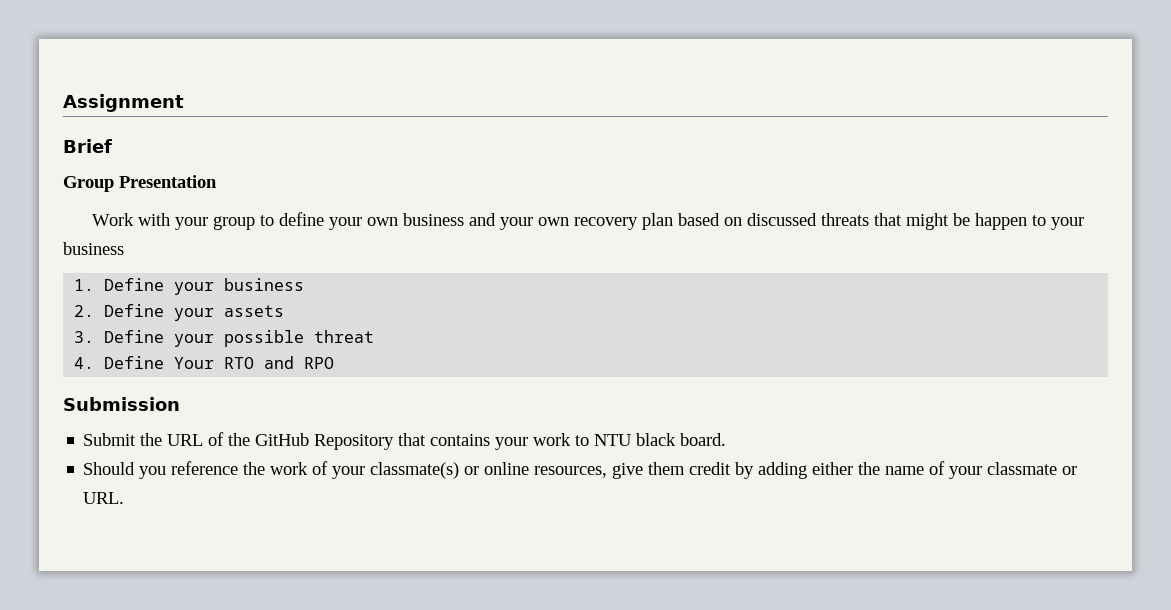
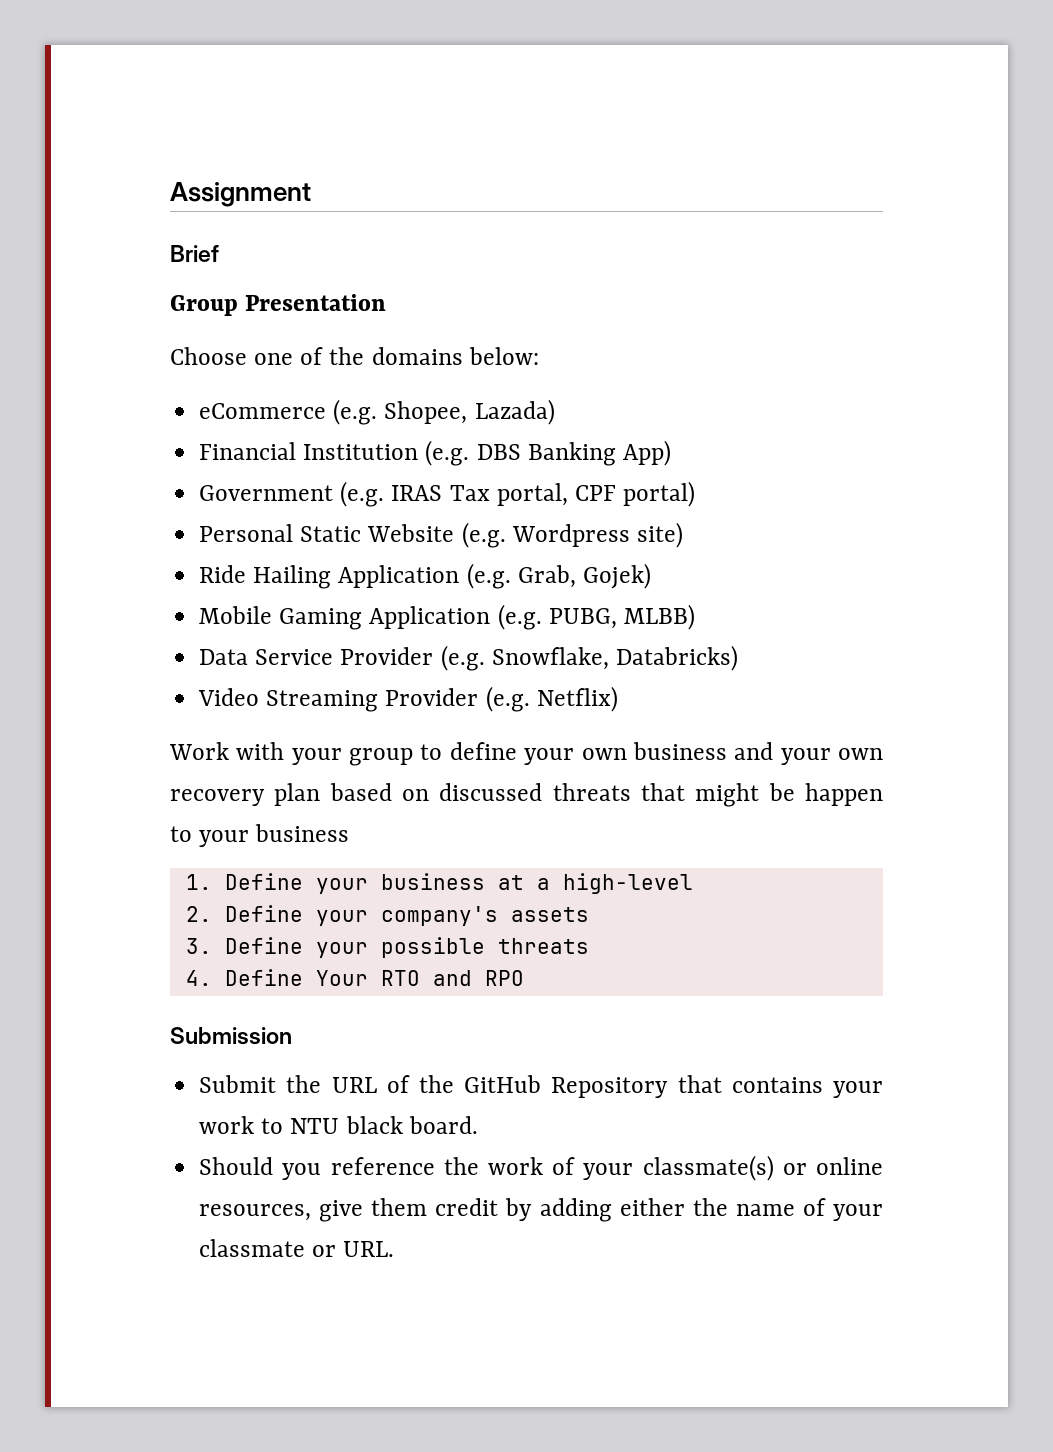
+ Choose one of the domains below:
+ eCommerce (e.g. Shopee, Lazada)
+ Financial Institution (e.g. DBS Banking App)
+ Government (e.g. IRAS Tax portal, CPF portal)
+ Personal Static Website (e.g. Wordpress site)
+ Ride Hailing Application (e.g. Grab, Gojek)
+ Mobile Gaming Application (e.g. PUBG, MLBB)
+ Data Service Provider (e.g. Snowflake, Databricks)
+ Video Streaming Provider (e.g. Netflix)
- 1. Define your business
+ 1. Define your business at a high-level
- 2. Define your assets
+ 2. Define your company's assets
- 3. Define your possible threat
+ 3. Define your possible threats

